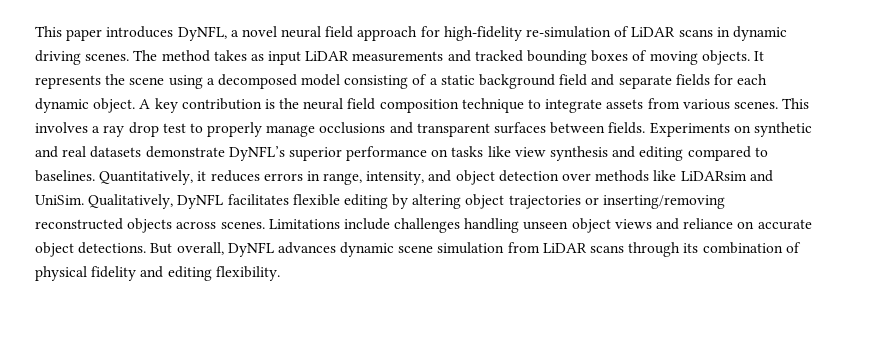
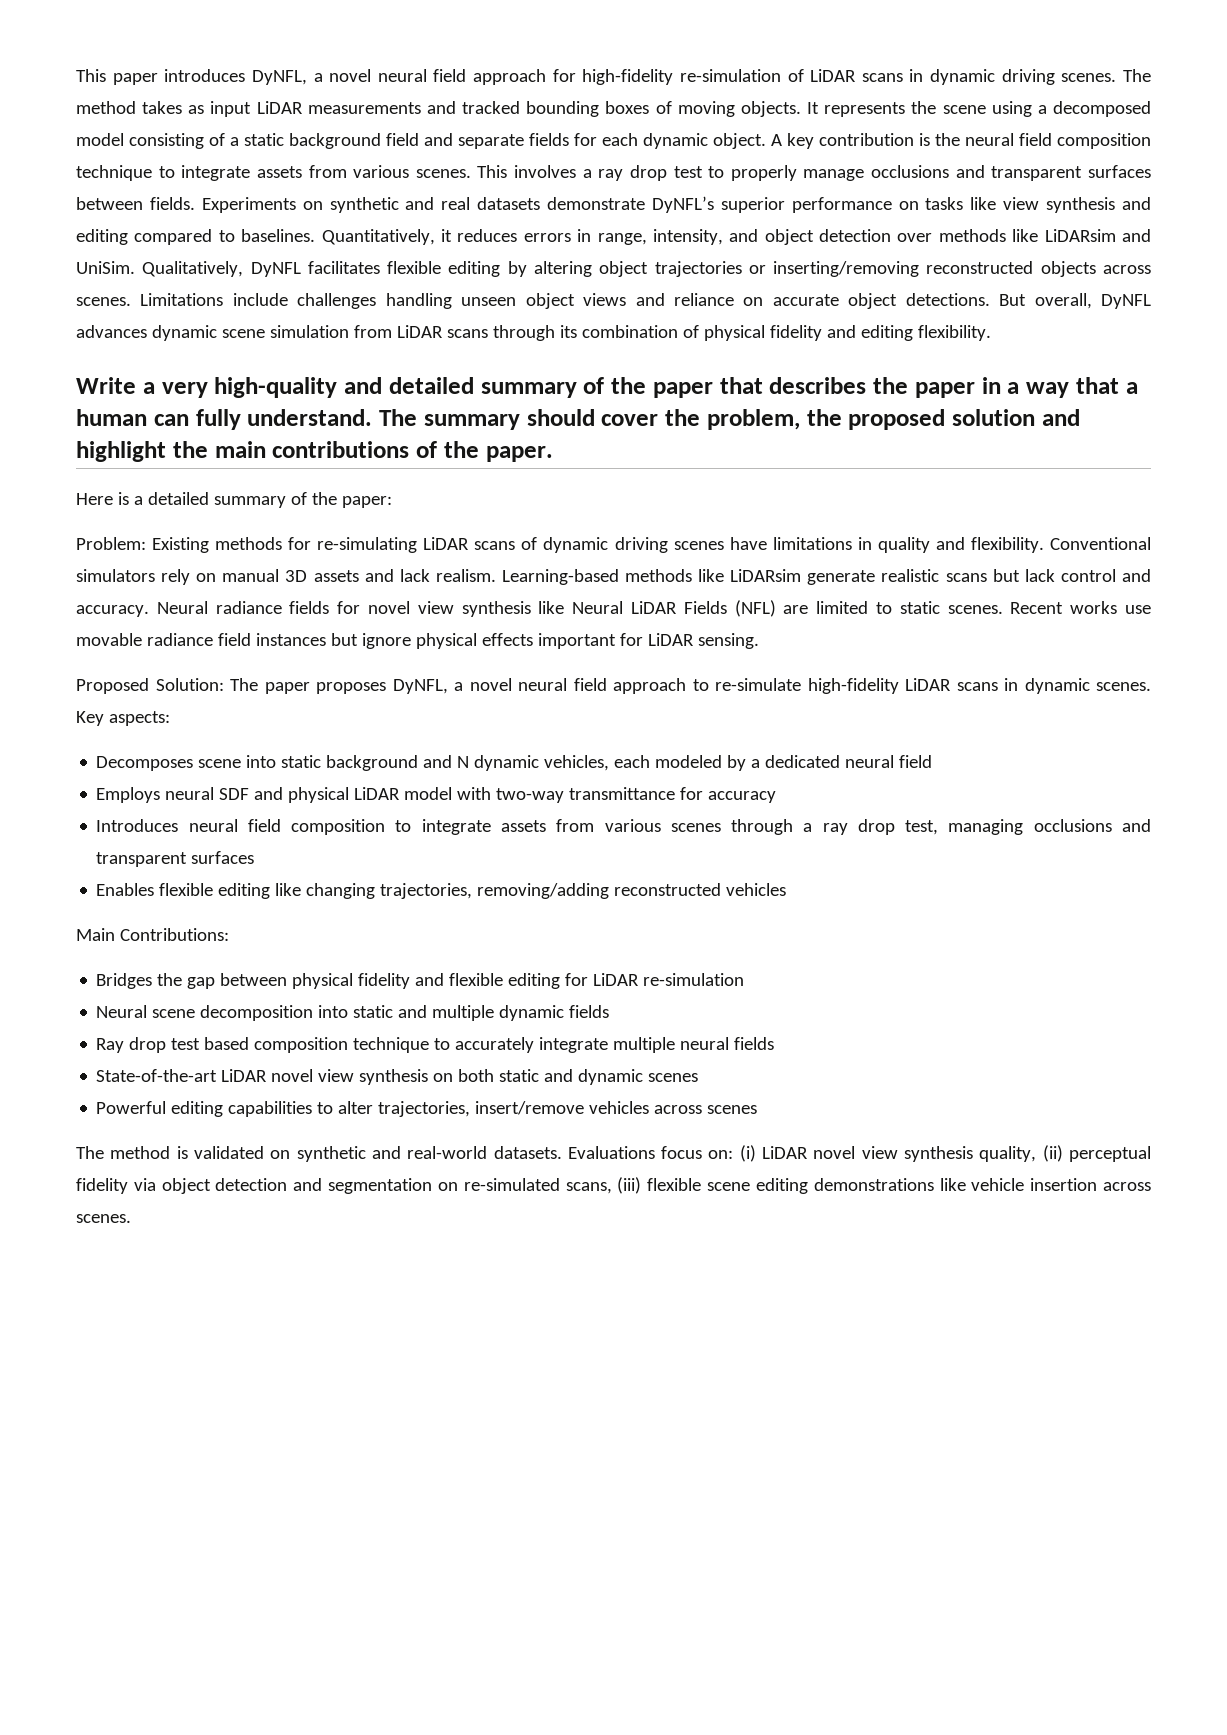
+ Write a very high-quality and detailed summary of the paper that describes the paper in a way that a human can fully understand. The summary should cover the problem, the proposed solution and highlight the main contributions of the paper.
+ Here is a detailed summary of the paper:
+ Problem: Existing methods for re-simulating LiDAR scans of dynamic driving scenes have limitations in quality and flexibility. Conventional simulators rely on manual 3D assets and lack realism. Learning-based methods like LiDARsim generate realistic scans but lack control and accuracy. Neural radiance fields for novel view synthesis like Neural LiDAR Fields (NFL) are limited to static scenes. Recent works use movable radiance field instances but ignore physical effects important for LiDAR sensing.
+ Proposed Solution: The paper proposes DyNFL, a novel neural field approach to re-simulate high-fidelity LiDAR scans in dynamic scenes. Key aspects:
+ Decomposes scene into static background and N dynamic vehicles, each modeled by a dedicated neural field
+ Employs neural SDF and physical LiDAR model with two-way transmittance for accuracy
+ Introduces neural field composition to integrate assets from various scenes through a ray drop test, managing occlusions and transparent surfaces
+ Enables flexible editing like changing trajectories, removing/adding reconstructed vehicles
+ Main Contributions:
+ Bridges the gap between physical fidelity and flexible editing for LiDAR re-simulation
+ Neural scene decomposition into static and multiple dynamic fields
+ Ray drop test based composition technique to accurately integrate multiple neural fields
+ State-of-the-art LiDAR novel view synthesis on both static and dynamic scenes
+ Powerful editing capabilities to alter trajectories, insert/remove vehicles across scenes
+ The method is validated on synthetic and real-world datasets. Evaluations focus on: (i) LiDAR novel view synthesis quality, (ii) perceptual fidelity via object detection and segmentation on re-simulated scans, (iii) flexible scene editing demonstrations like vehicle insertion across scenes.

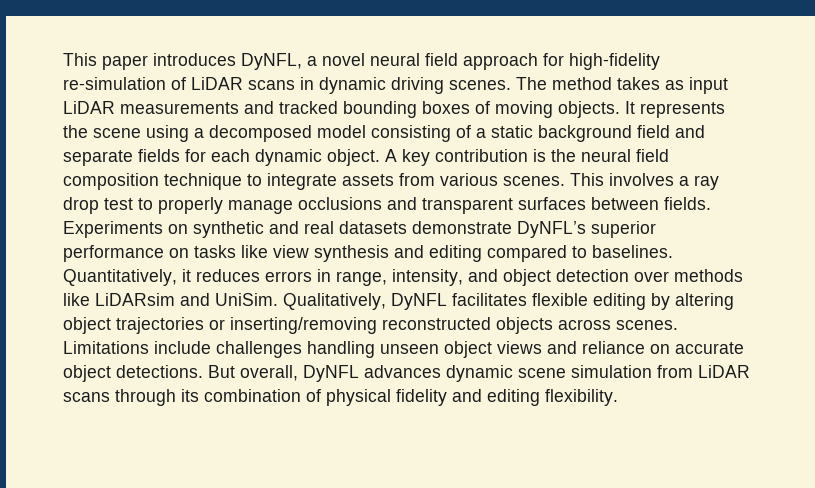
- Write a very high-quality and detailed summary of the paper that describes the paper in a way that a human can fully understand. The summary should cover the problem, the proposed solution and highlight the main contributions of the paper.
- Here is a detailed summary of the paper:
- Problem: Existing methods for re-simulating LiDAR scans of dynamic driving scenes have limitations in quality and flexibility. Conventional simulators rely on manual 3D assets and lack realism. Learning-based methods like LiDARsim generate realistic scans but lack control and accuracy. Neural radiance fields for novel view synthesis like Neural LiDAR Fields (NFL) are limited to static scenes. Recent works use movable radiance field instances but ignore physical effects important for LiDAR sensing.
- Proposed Solution: The paper proposes DyNFL, a novel neural field approach to re-simulate high-fidelity LiDAR scans in dynamic scenes. Key aspects:
- Decomposes scene into static background and N dynamic vehicles, each modeled by a dedicated neural field
- Employs neural SDF and physical LiDAR model with two-way transmittance for accuracy
- Introduces neural field composition to integrate assets from various scenes through a ray drop test, managing occlusions and transparent surfaces
- Enables flexible editing like changing trajectories, removing/adding reconstructed vehicles
- Main Contributions:
- Bridges the gap between physical fidelity and flexible editing for LiDAR re-simulation
- Neural scene decomposition into static and multiple dynamic fields
- Ray drop test based composition technique to accurately integrate multiple neural fields
- State-of-the-art LiDAR novel view synthesis on both static and dynamic scenes
- Powerful editing capabilities to alter trajectories, insert/remove vehicles across scenes
- The method is validated on synthetic and real-world datasets. Evaluations focus on: (i) LiDAR novel view synthesis quality, (ii) perceptual fidelity via object detection and segmentation on re-simulated scans, (iii) flexible scene editing demonstrations like vehicle insertion across scenes.

